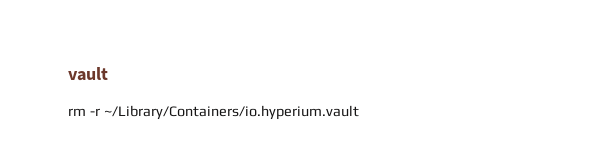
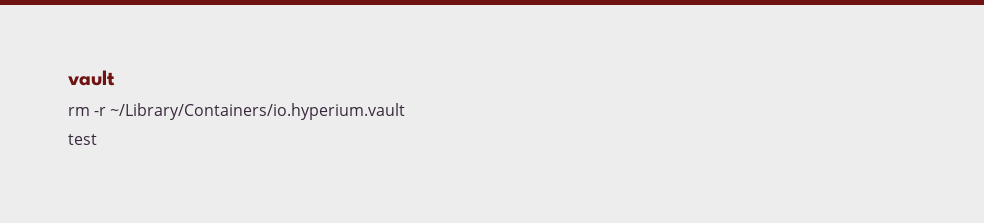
+ test

